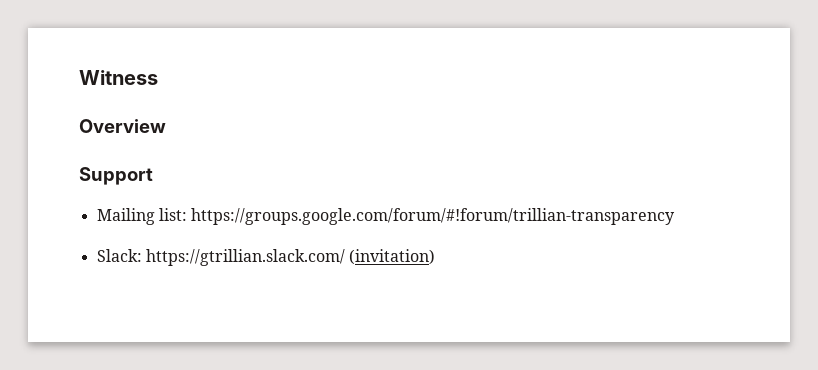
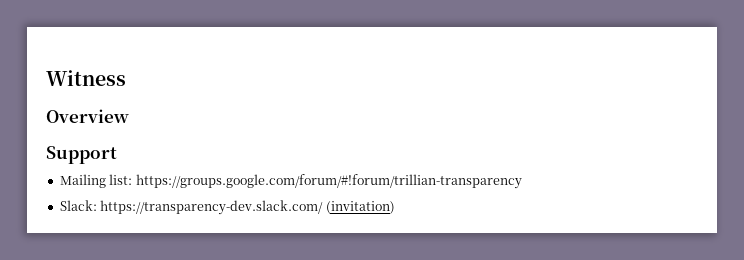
- Slack: https://gtrillian.slack.com/ (invitation)
+ Slack: https://transparency-dev.slack.com/ (invitation)

